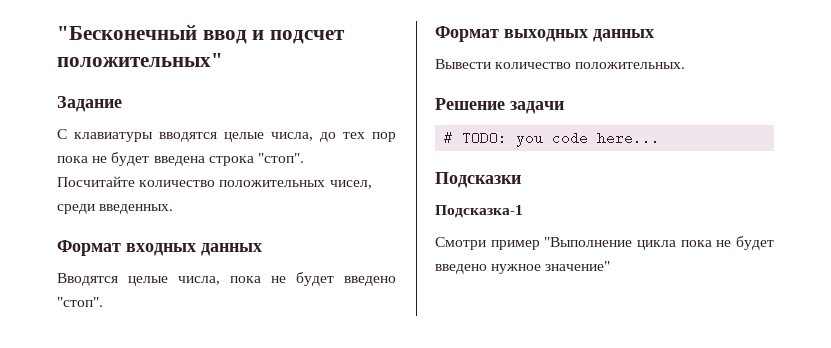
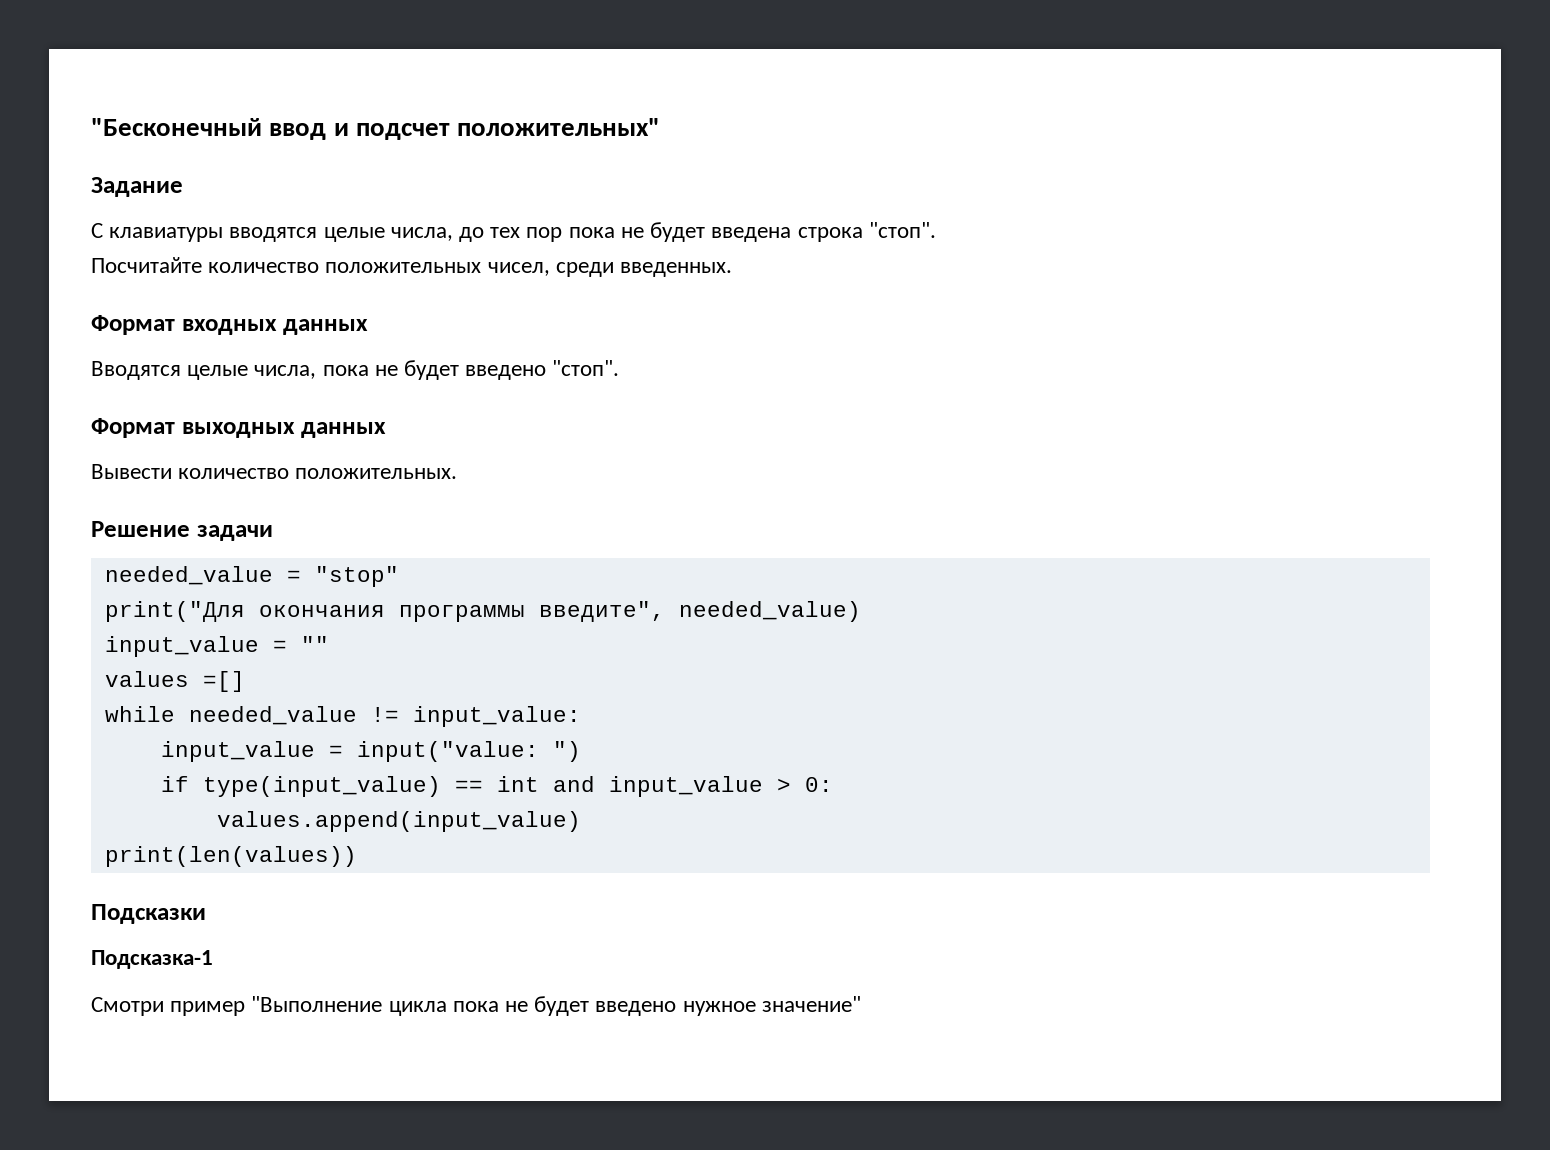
- # TODO: you code here...
+ needed_value = "stop"
+ print("Для окончания программы введите", needed_value)
+ input_value = ""
+ values =[]
+ while needed_value != input_value:
+ input_value = input("value: ")
+ if type(input_value) == int and input_value > 0:
+ values.append(input_value)
+ print(len(values))

